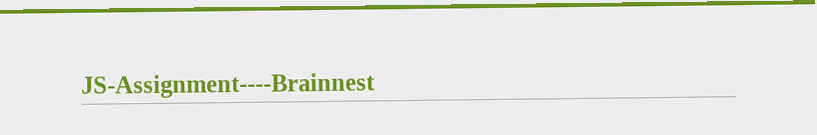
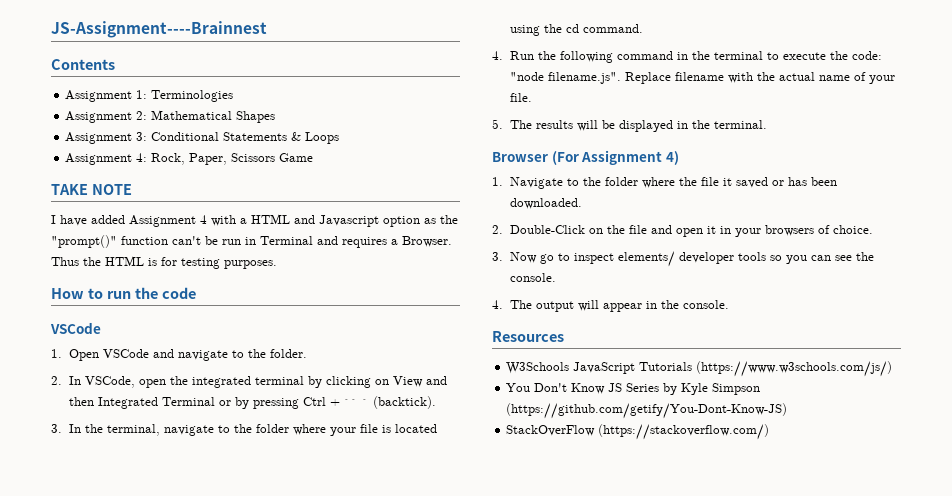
+ Contents
+ Assignment 1: Terminologies
+ Assignment 2: Mathematical Shapes
+ Assignment 3: Conditional Statements & Loops
+ Assignment 4: Rock, Paper, Scissors Game
+ TAKE NOTE
+ I have added Assignment 4 with a HTML and Javascript option as the "prompt()" function can't be run in Terminal and requires a Browser. Thus the HTML is for testing purposes.
+ How to run the code
+ VSCode
+ 1. Open VSCode and navigate to the folder.
+ 2. In VSCode, open the integrated terminal by clicking on View and then Integrated Terminal or by pressing Ctrl + `` ` (backtick).
+ 3. In the terminal, navigate to the folder where your file is located using the cd command.
+ 4. Run the following command in the terminal to execute the code: "node filename.js". Replace filename with the actual name of your file.
+ 5. The results will be displayed in the terminal.
+ Browser (For Assignment 4)
+ 1. Navigate to the folder where the file it saved or has been downloaded.
+ 2. Double-Click on the file and open it in your browsers of choice.
+ 3. Now go to inspect elements/ developer tools so you can see the console.
+ 4. The output will appear in the console.
+ Resources
+ W3Schools JavaScript Tutorials (https://www.w3schools.com/js/)
+ You Don't Know JS Series by Kyle Simpson (https://github.com/getify/You-Dont-Know-JS)
+ StackOverFlow (https://stackoverflow.com/)

